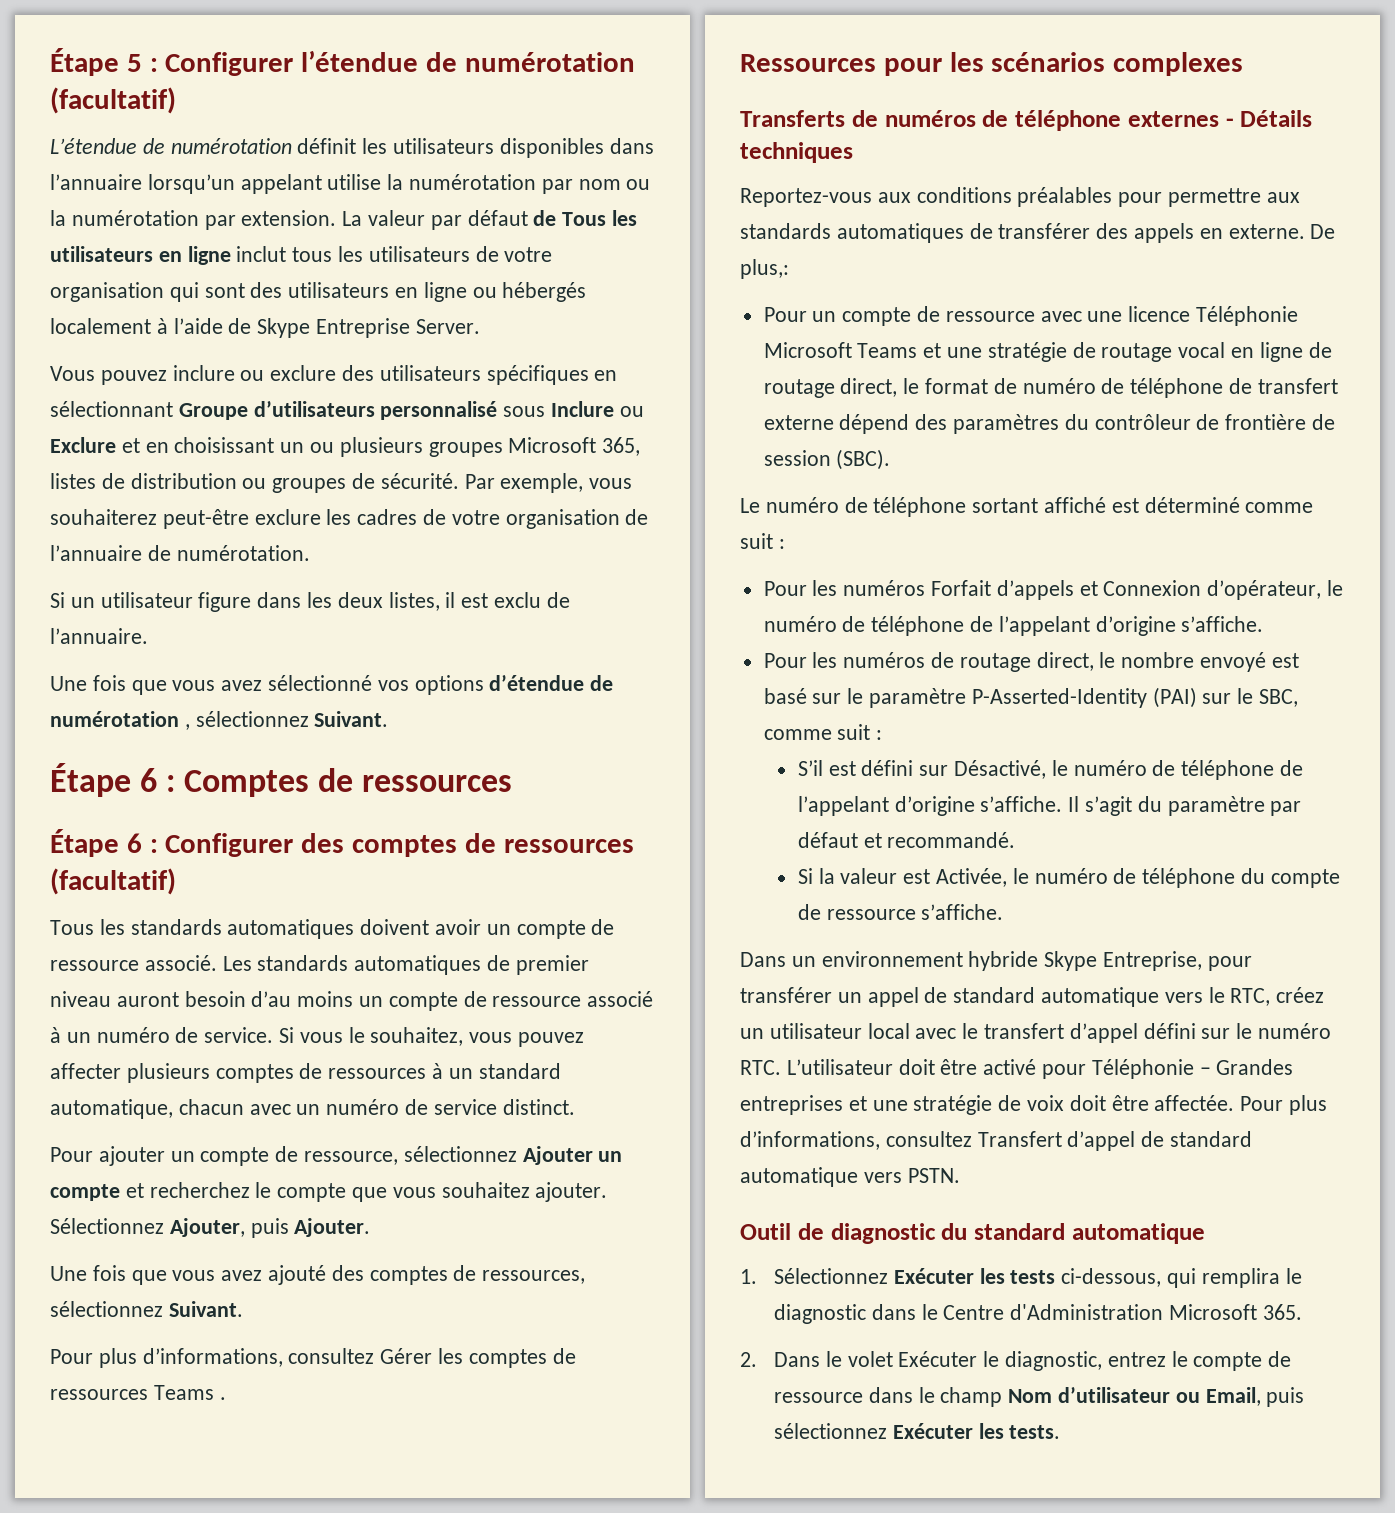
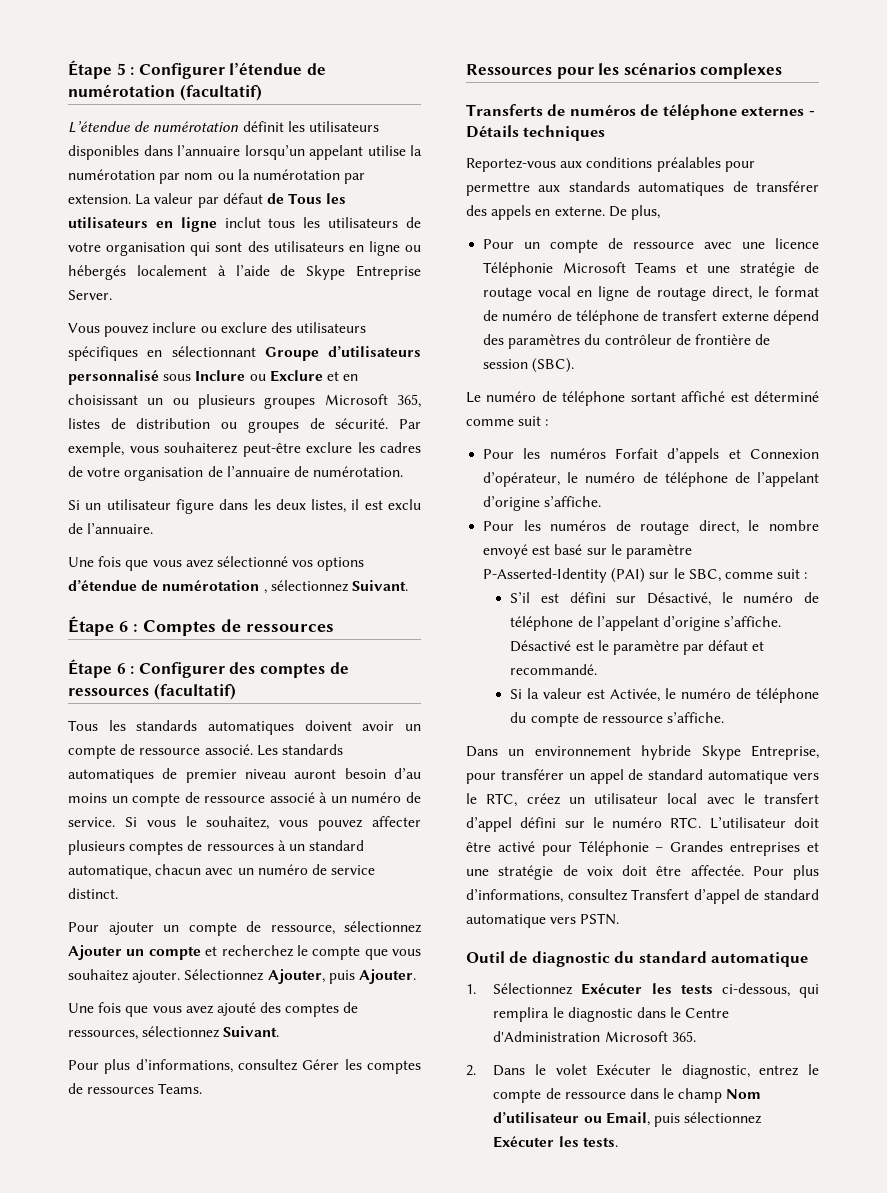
- Pour plus d’informations, consultez Gérer les comptes de ressources Teams .
+ Pour plus d’informations, consultez Gérer les comptes de ressources Teams.
- De plus,:
+ De plus,
- Il s’agit du paramètre par défaut et recommandé.
+ Désactivé est le paramètre par défaut et recommandé.

